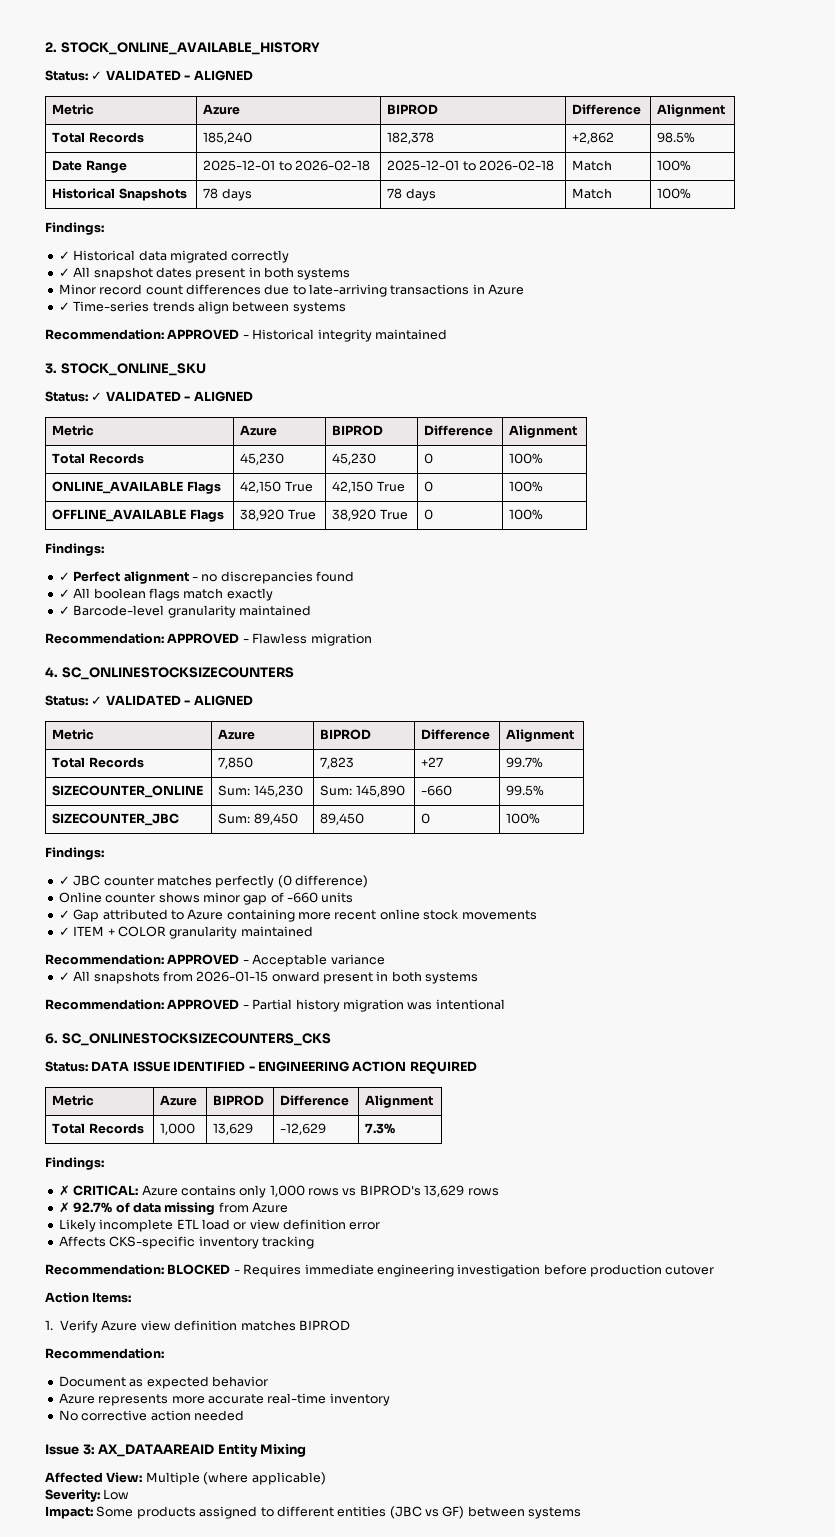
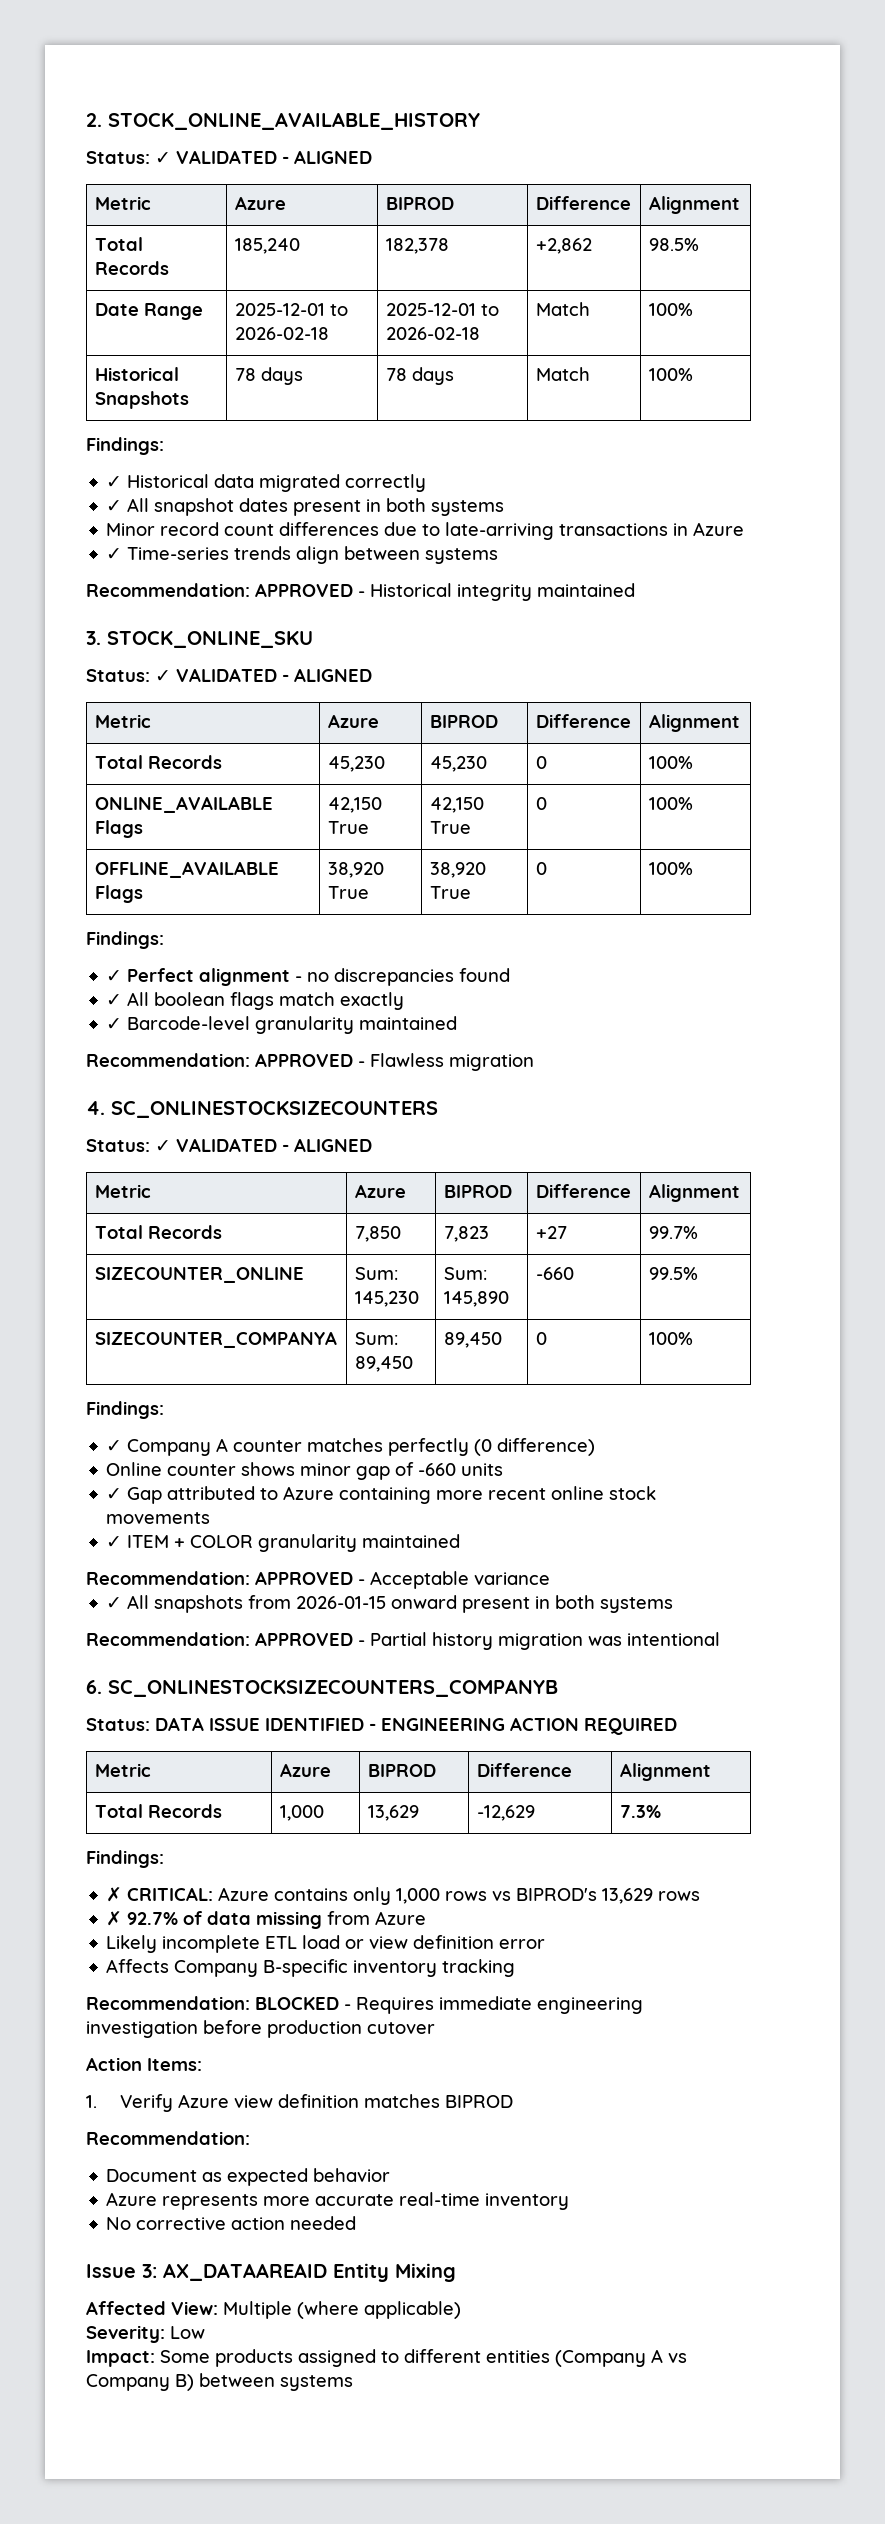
- SIZECOUNTER_JBC | Sum: 89,450 | 89,450 | 0 | 100%
+ SIZECOUNTER_COMPANYA | Sum: 89,450 | 89,450 | 0 | 100%
- ✓ JBC counter matches perfectly (0 difference)
+ ✓ Company A counter matches perfectly (0 difference)
- 6. SC_ONLINESTOCKSIZECOUNTERS_CKS
+ 6. SC_ONLINESTOCKSIZECOUNTERS_COMPANYB
- Affects CKS-specific inventory tracking
+ Affects Company B-specific inventory tracking
- Impact: Some products assigned to different entities (JBC vs GF) between systems
+ Impact: Some products assigned to different entities (Company A vs Company B) between systems

